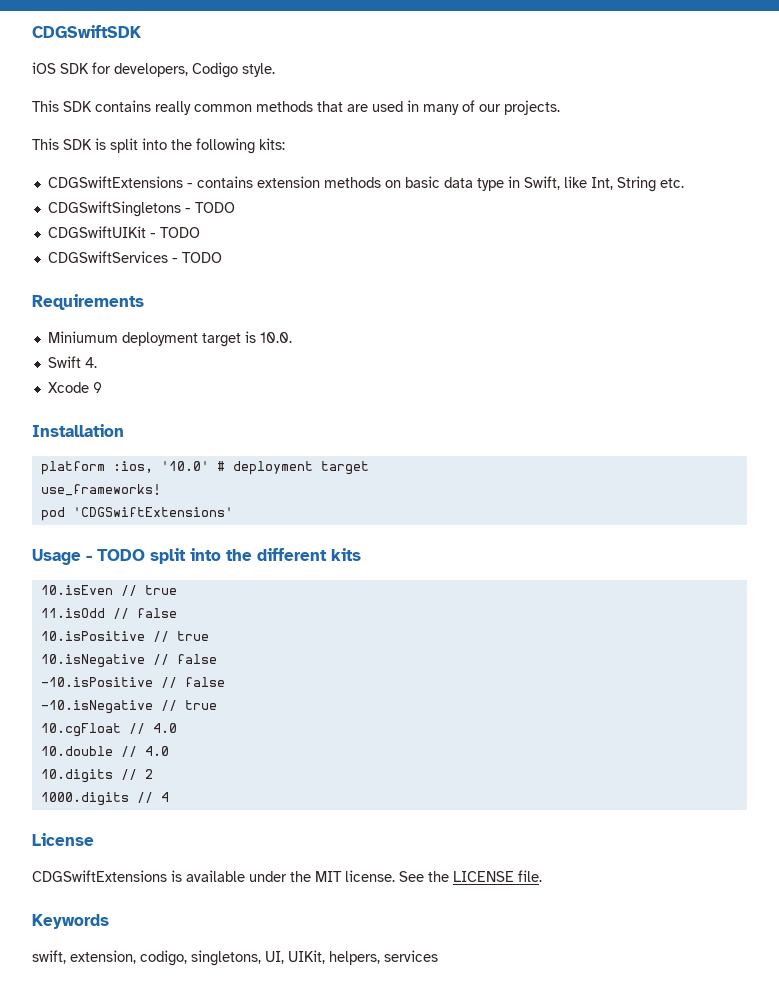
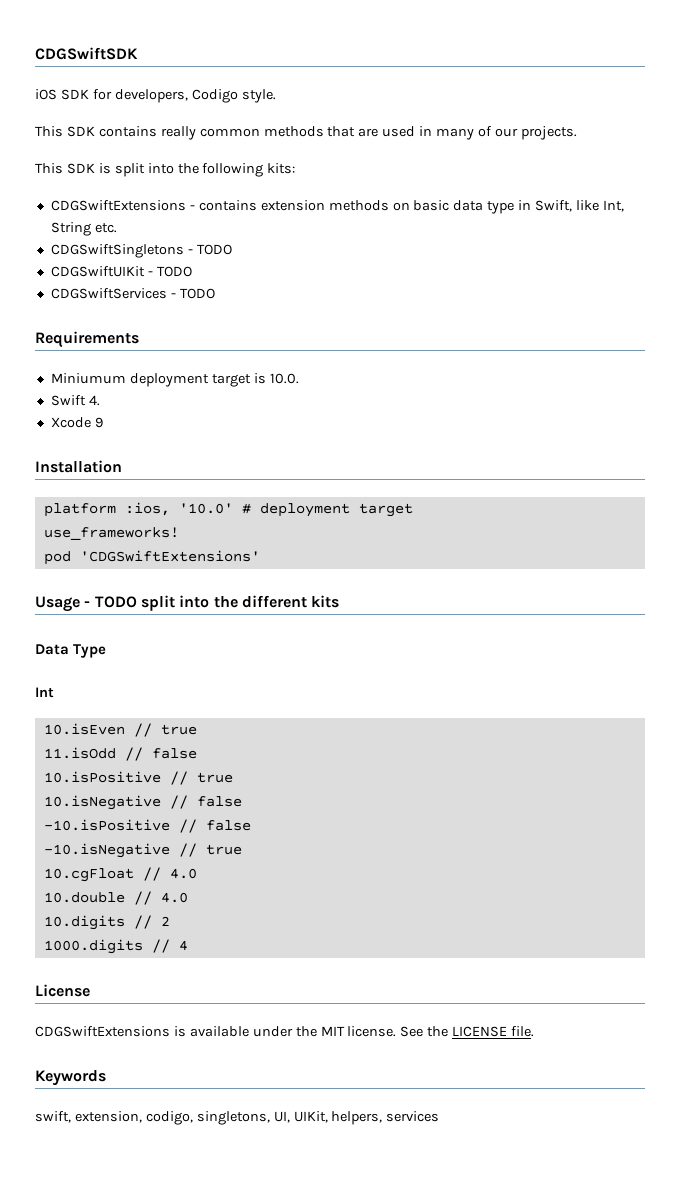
+ Data Type
+ Int

